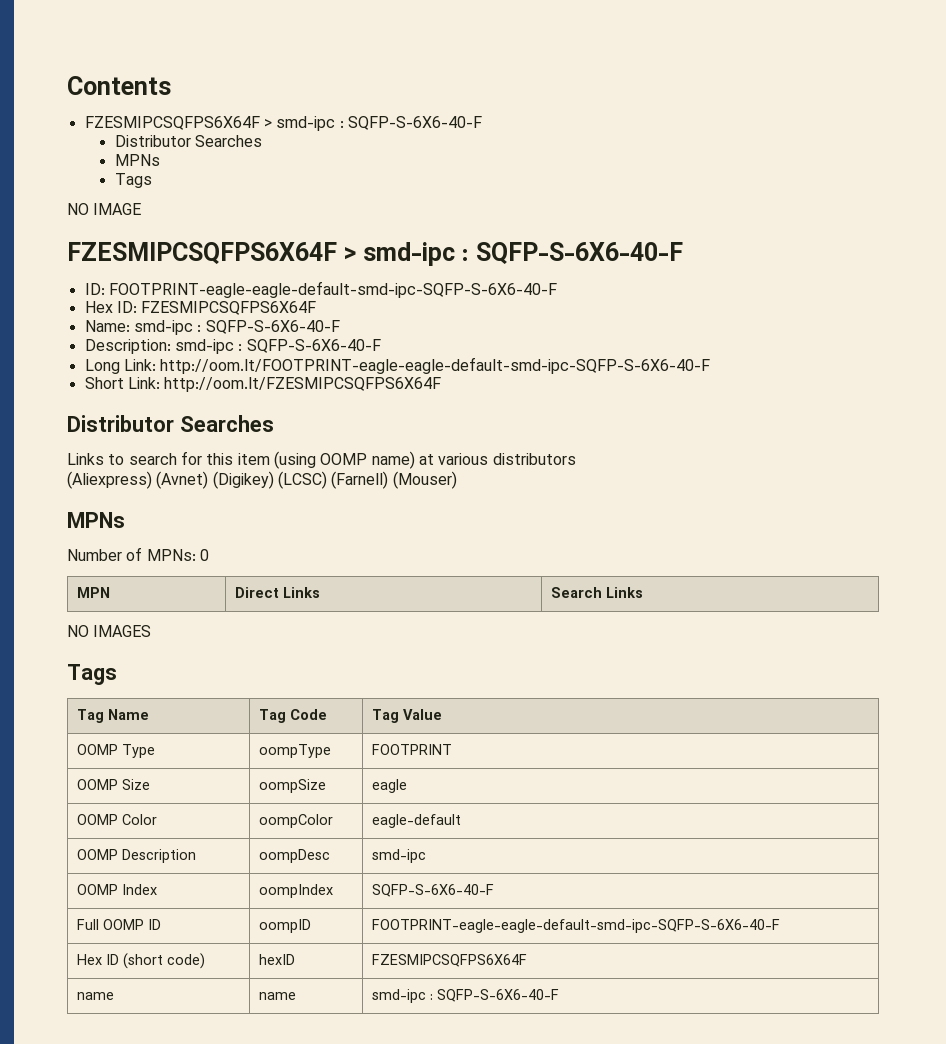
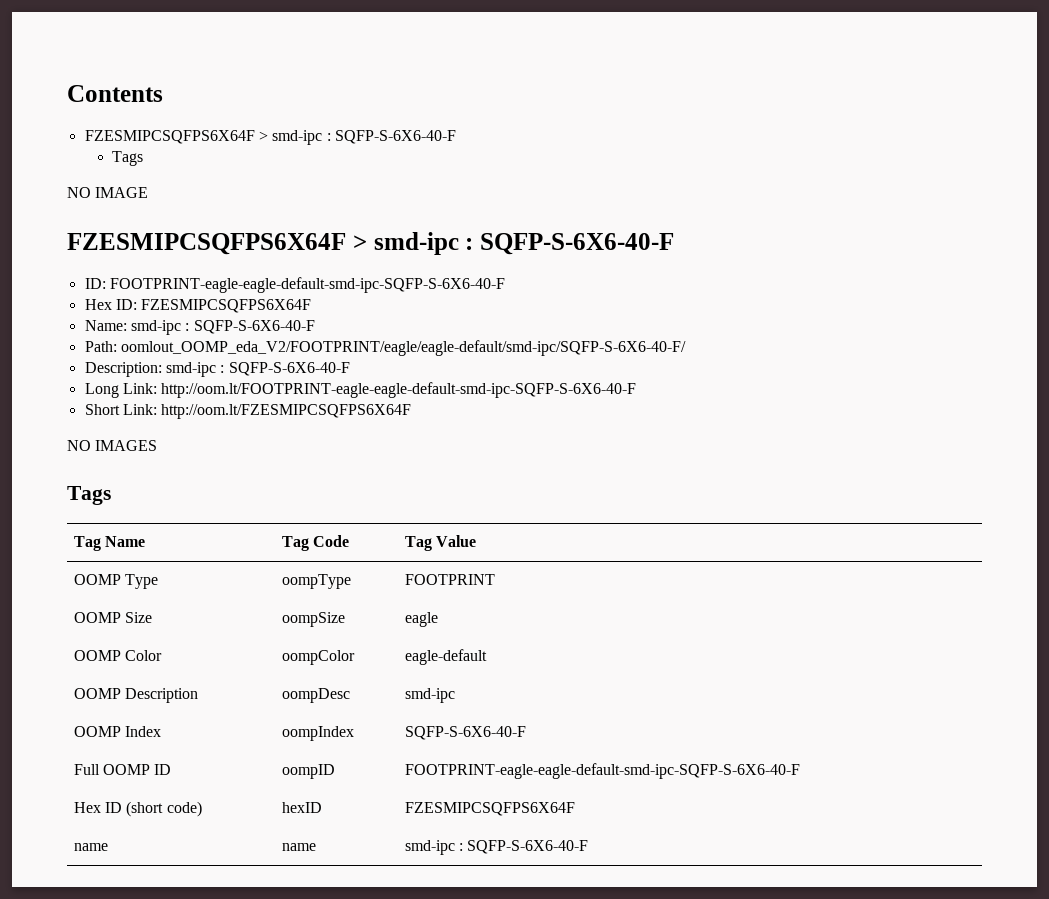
  Contents
  FZESMIPCSQFPS6X64F > smd-ipc : SQFP-S-6X6-40-F
- Distributor Searches
- MPNs
+ Path: oomlout_OOMP_eda_V2/FOOTPRINT/eagle/eagle-default/smd-ipc/SQFP-S-6X6-40-F/
  Short Link: http://oom.lt/FZESMIPCSQFPS6X64F
- Distributor Searches
- Links to search for this item (using OOMP name) at various distributors
- (Aliexpress) (Avnet) (Digikey) (LCSC) (Farnell) (Mouser)
- MPNs
- Number of MPNs: 0
- MPN | Direct Links | Search Links

